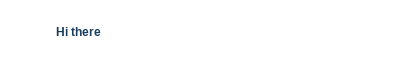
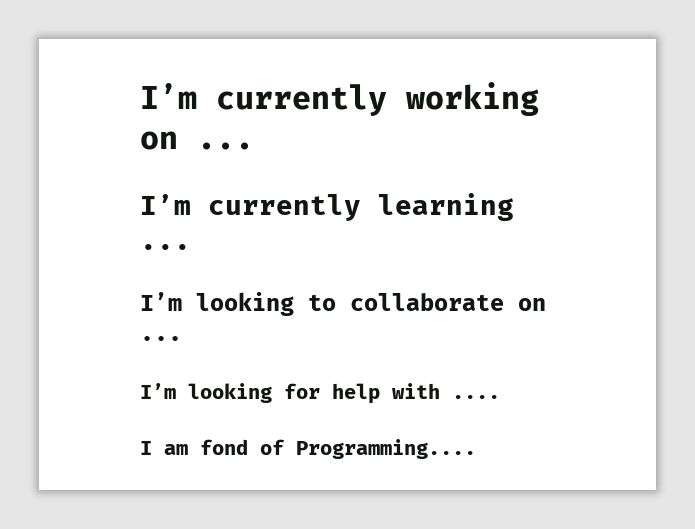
- Hi there
+ I’m currently working on ...
+ I’m currently learning ...
+ I’m looking to collaborate on ...
+ I’m looking for help with ....
+ I am fond of Programming....

